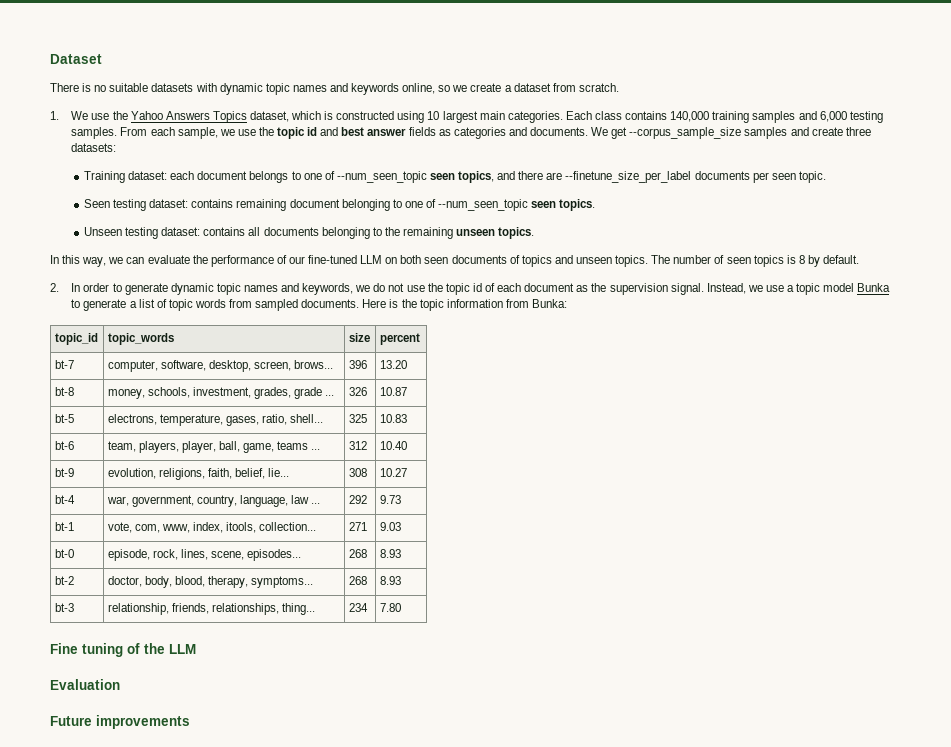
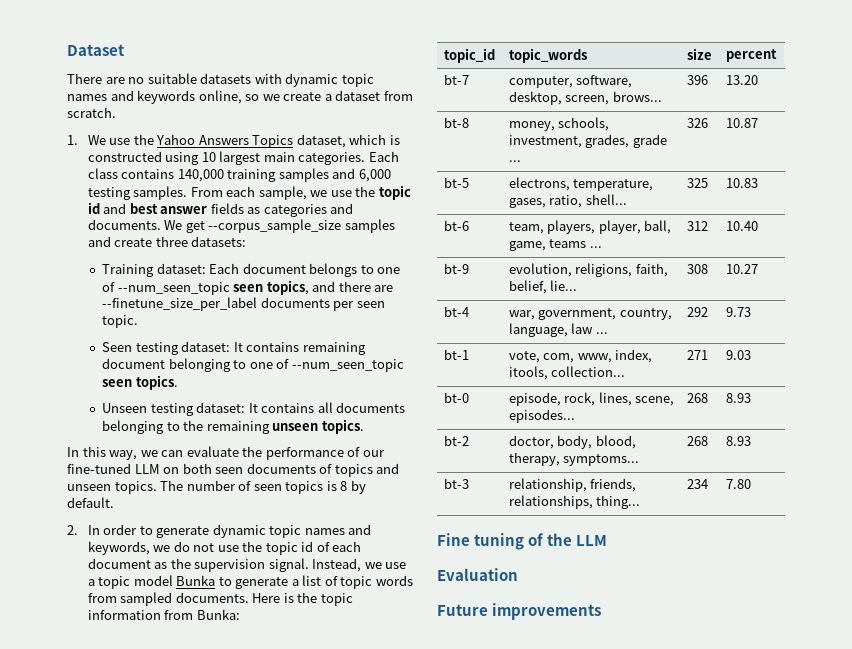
- There is no suitable datasets with dynamic topic names and keywords online, so we create a dataset from scratch.
+ There are no suitable datasets with dynamic topic names and keywords online, so we create a dataset from scratch.
- Training dataset: each document belongs to one of --num_seen_topic seen topics, and there are --finetune_size_per_label documents per seen topic.
+ Training dataset: Each document belongs to one of --num_seen_topic seen topics, and there are --finetune_size_per_label documents per seen topic.
- Seen testing dataset: contains remaining document belonging to one of --num_seen_topic seen topics.
+ Seen testing dataset: It contains remaining document belonging to one of --num_seen_topic seen topics.
- Unseen testing dataset: contains all documents belonging to the remaining unseen topics.
+ Unseen testing dataset: It contains all documents belonging to the remaining unseen topics.

